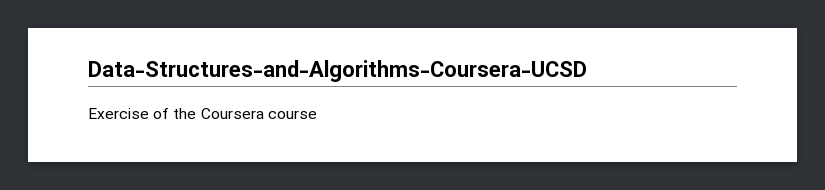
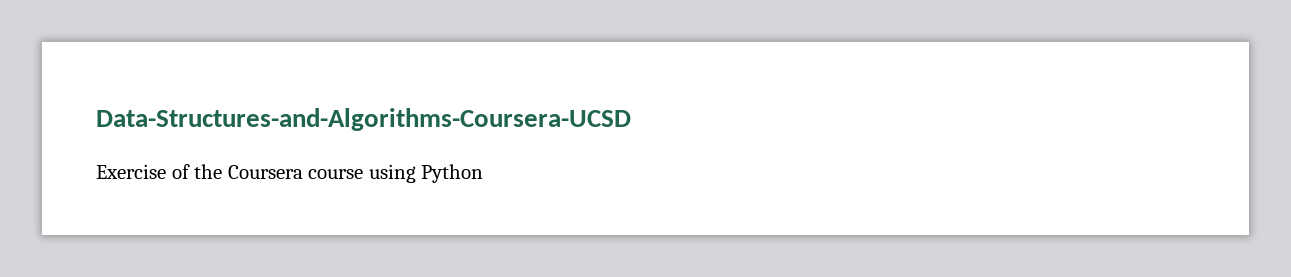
- Exercise of the Coursera course
+ Exercise of the Coursera course using Python

